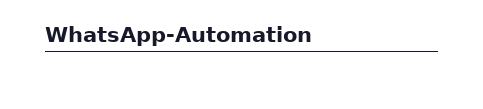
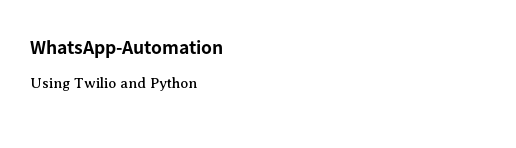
+ Using Twilio and Python

